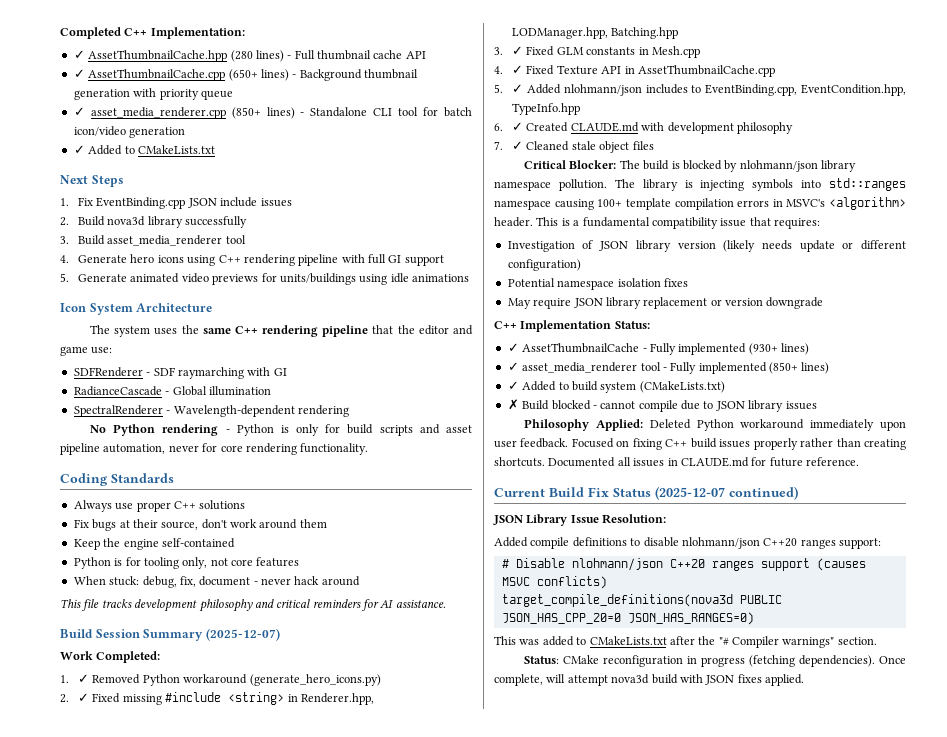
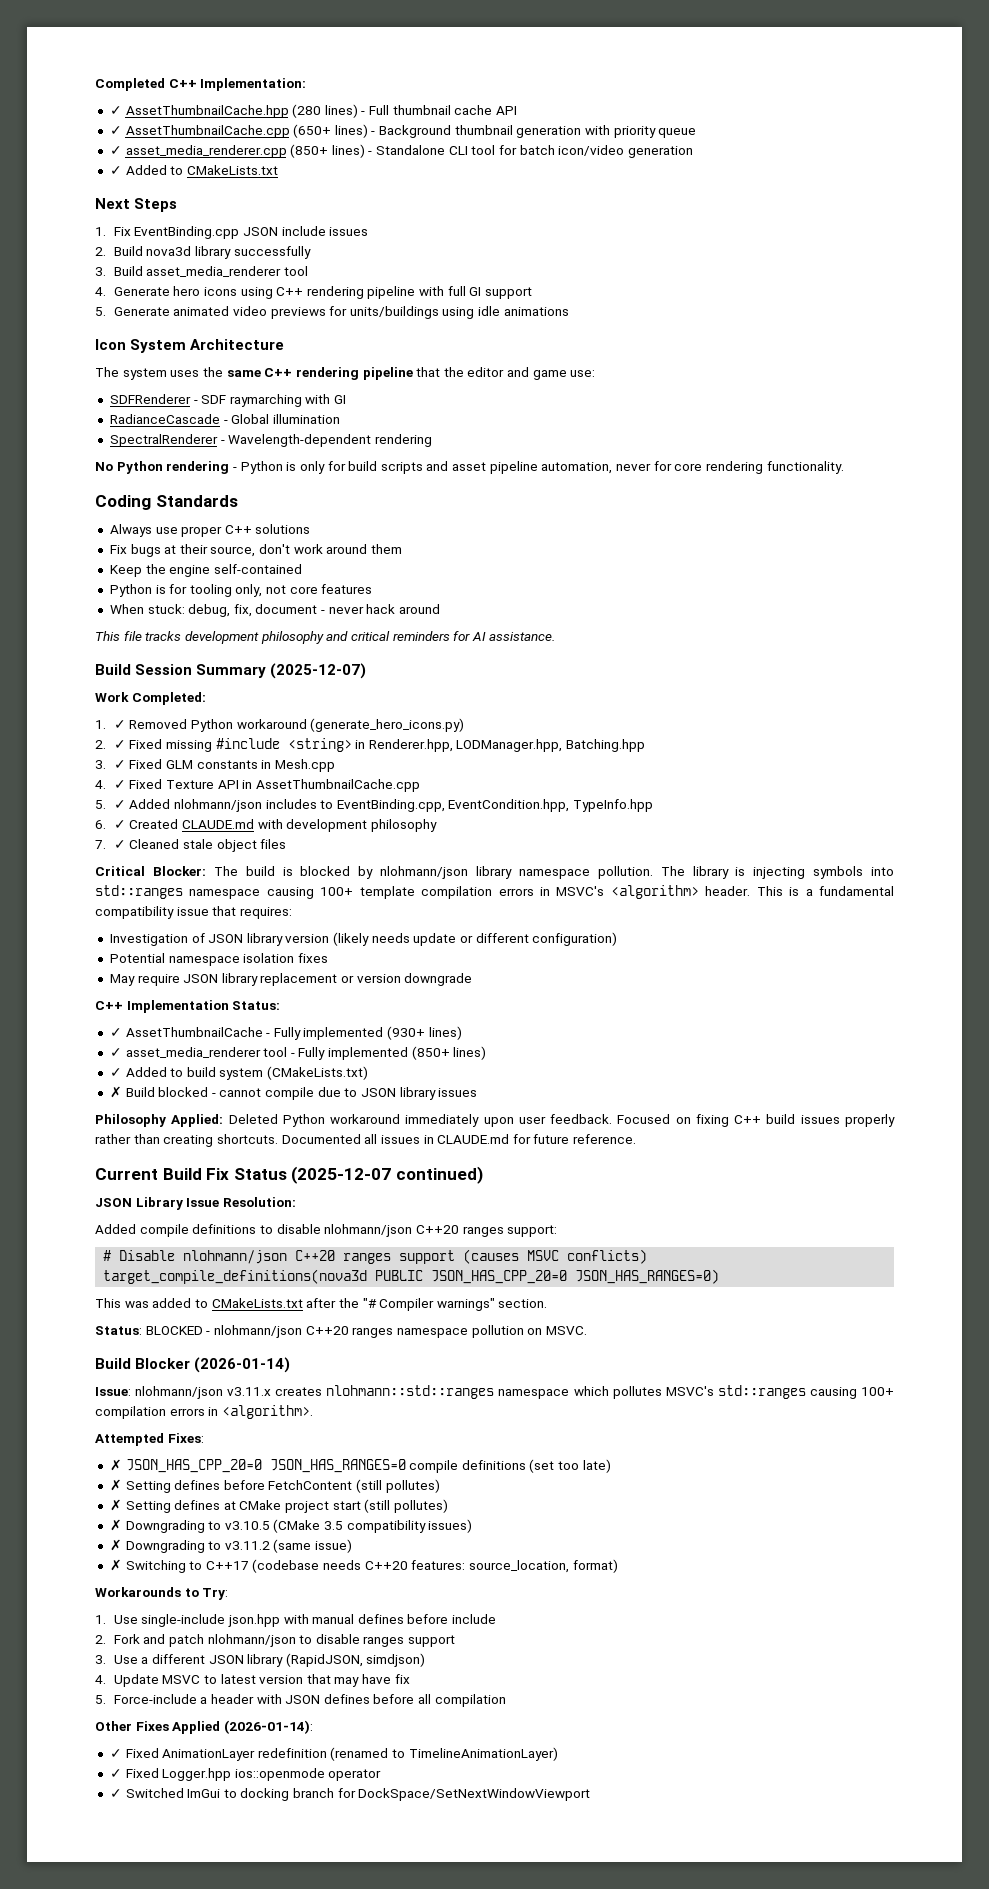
- Status: CMake reconfiguration in progress (fetching dependencies). Once complete, will attempt nova3d build with JSON fixes applied.
+ Status: BLOCKED - nlohmann/json C++20 ranges namespace pollution on MSVC.
+ Build Blocker (2026-01-14)
+ Issue: nlohmann/json v3.11.x creates nlohmann::std::ranges namespace which pollutes MSVC's std::ranges causing 100+ compilation errors in <algorithm>.
+ Attempted Fixes:
+ ✗ JSON_HAS_CPP_20=0 JSON_HAS_RANGES=0 compile definitions (set too late)
+ ✗ Setting defines before FetchContent (still pollutes)
+ ✗ Setting defines at CMake project start (still pollutes)
+ ✗ Downgrading to v3.10.5 (CMake 3.5 compatibility issues)
+ ✗ Downgrading to v3.11.2 (same issue)
+ ✗ Switching to C++17 (codebase needs C++20 features: source_location, format)
+ Workarounds to Try:
+ 1. Use single-include json.hpp with manual defines before include
+ 2. Fork and patch nlohmann/json to disable ranges support
+ 3. Use a different JSON library (RapidJSON, simdjson)
+ 4. Update MSVC to latest version that may have fix
+ 5. Force-include a header with JSON defines before all compilation
+ Other Fixes Applied (2026-01-14):
+ ✓ Fixed AnimationLayer redefinition (renamed to TimelineAnimationLayer)
+ ✓ Fixed Logger.hpp ios::openmode operator
+ ✓ Switched ImGui to docking branch for DockSpace/SetNextWindowViewport

